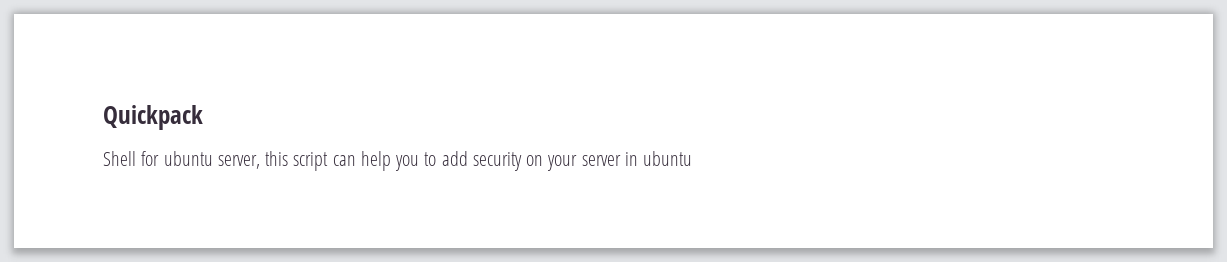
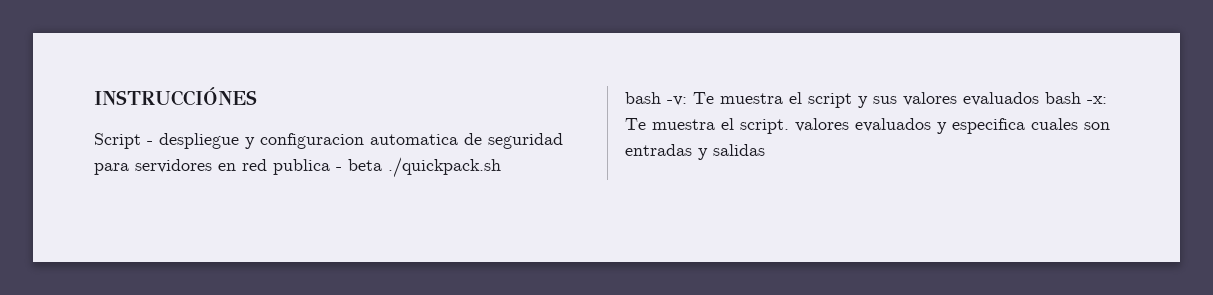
- Quickpack
- Shell for ubuntu server, this script can help you to add security on your server in ubuntu
+ INSTRUCCIÓNES
+ Script - despliegue y configuracion automatica de seguridad para servidores en red publica - beta ./quickpack.sh
+ bash -v: Te muestra el script y sus valores evaluados bash -x: Te muestra el script. valores evaluados y especifica cuales son entradas y salidas

